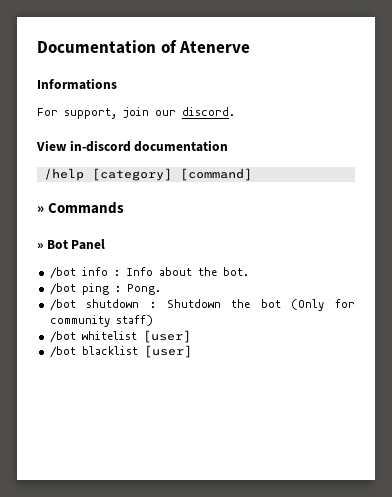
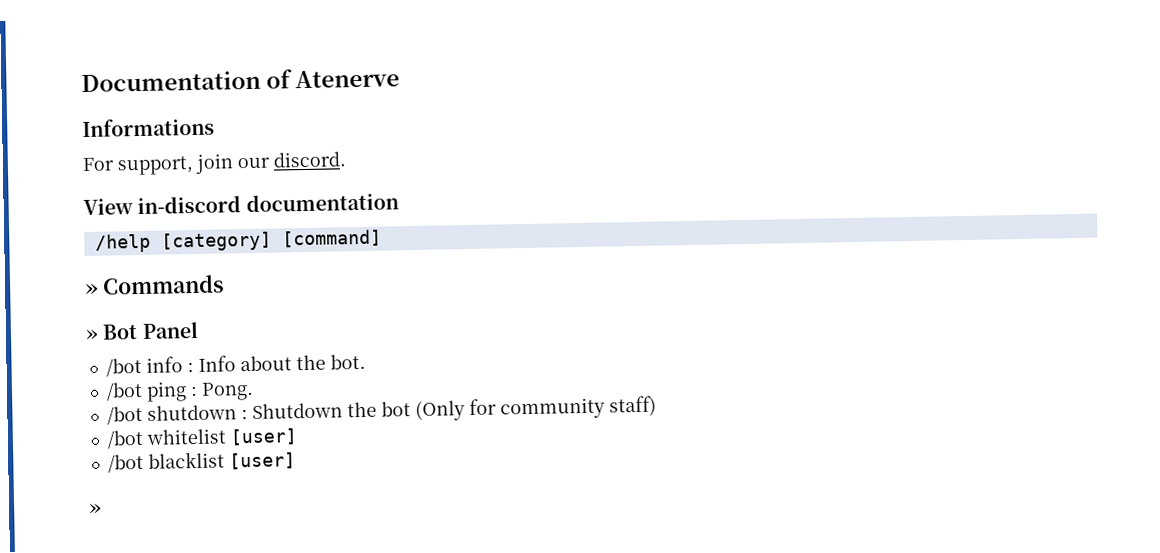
  /bot blacklist [user]
+ »

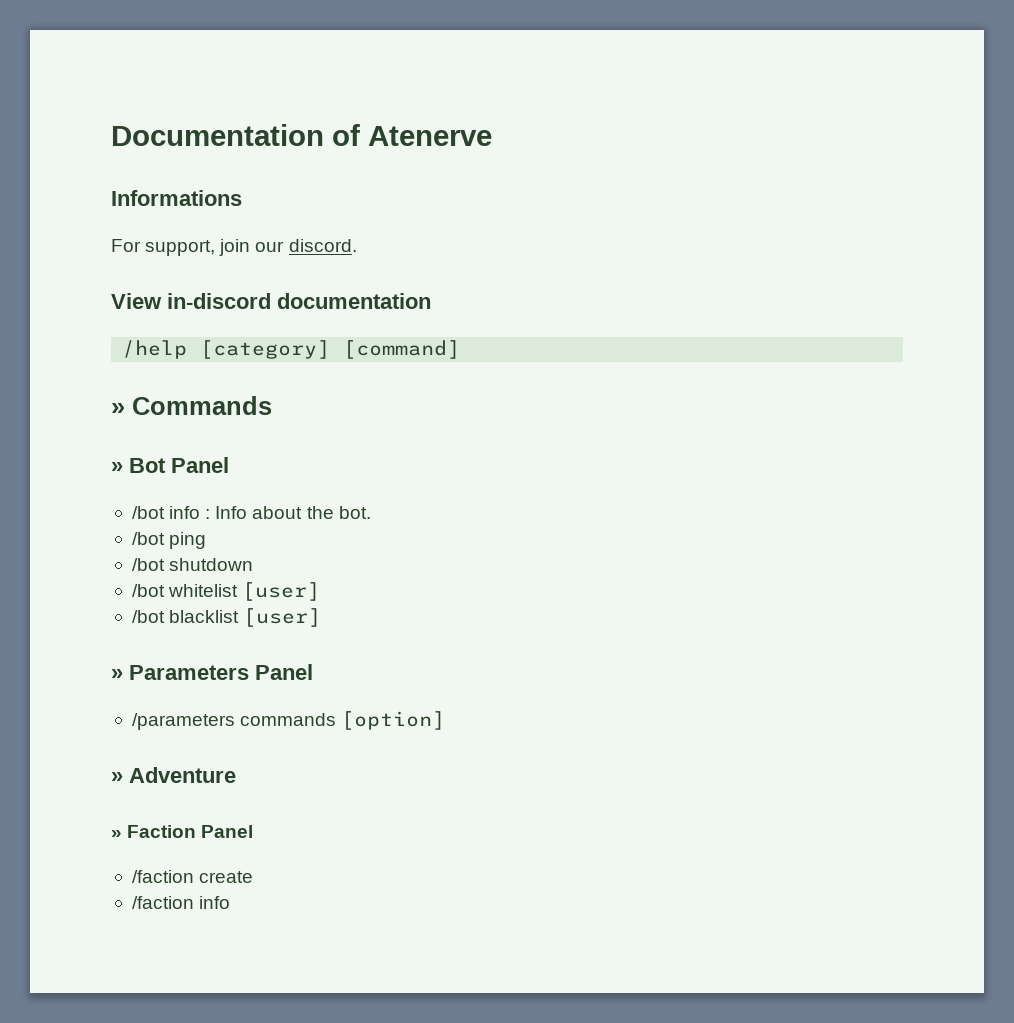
- /bot ping : Pong.
+ /bot ping
- /bot shutdown : Shutdown the bot (Only for community staff)
+ /bot shutdown
  /bot blacklist [user]
- »
+ » Parameters Panel
+ /parameters commands [option]
+ » Adventure
+ » Faction Panel
+ /faction create
+ /faction info

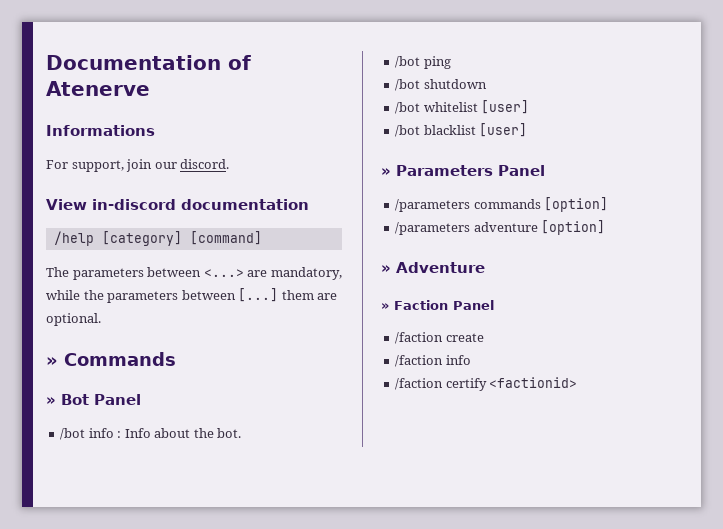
+ The parameters between <...> are mandatory, while the parameters between [...] them are optional.
+ /parameters adventure [option]
+ /faction certify <factionid>

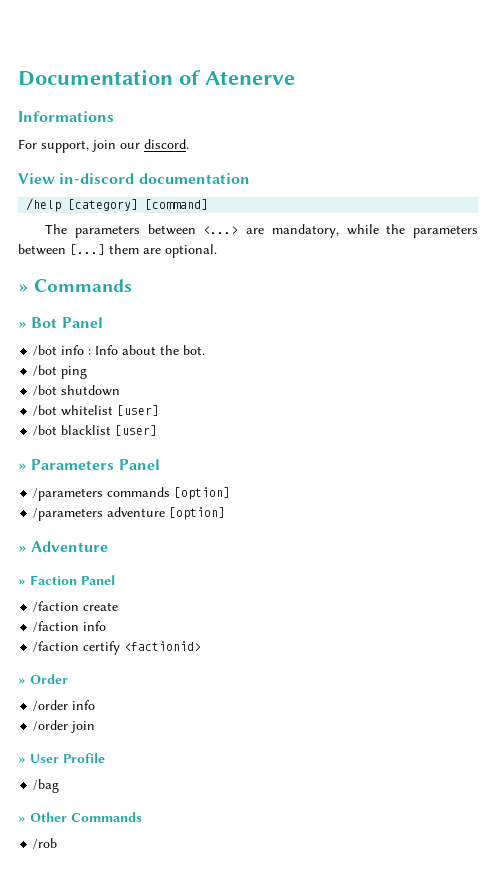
+ » Order
+ /order info
+ /order join
+ » User Profile
+ /bag
+ » Other Commands
+ /rob

